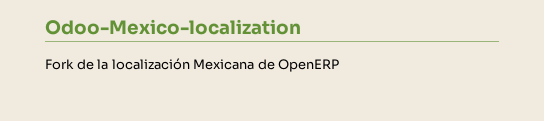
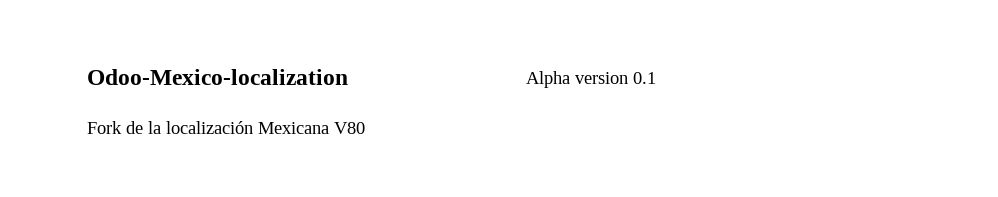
- Fork de la localización Mexicana de OpenERP
+ Fork de la localización Mexicana V80
+ Alpha version 0.1

